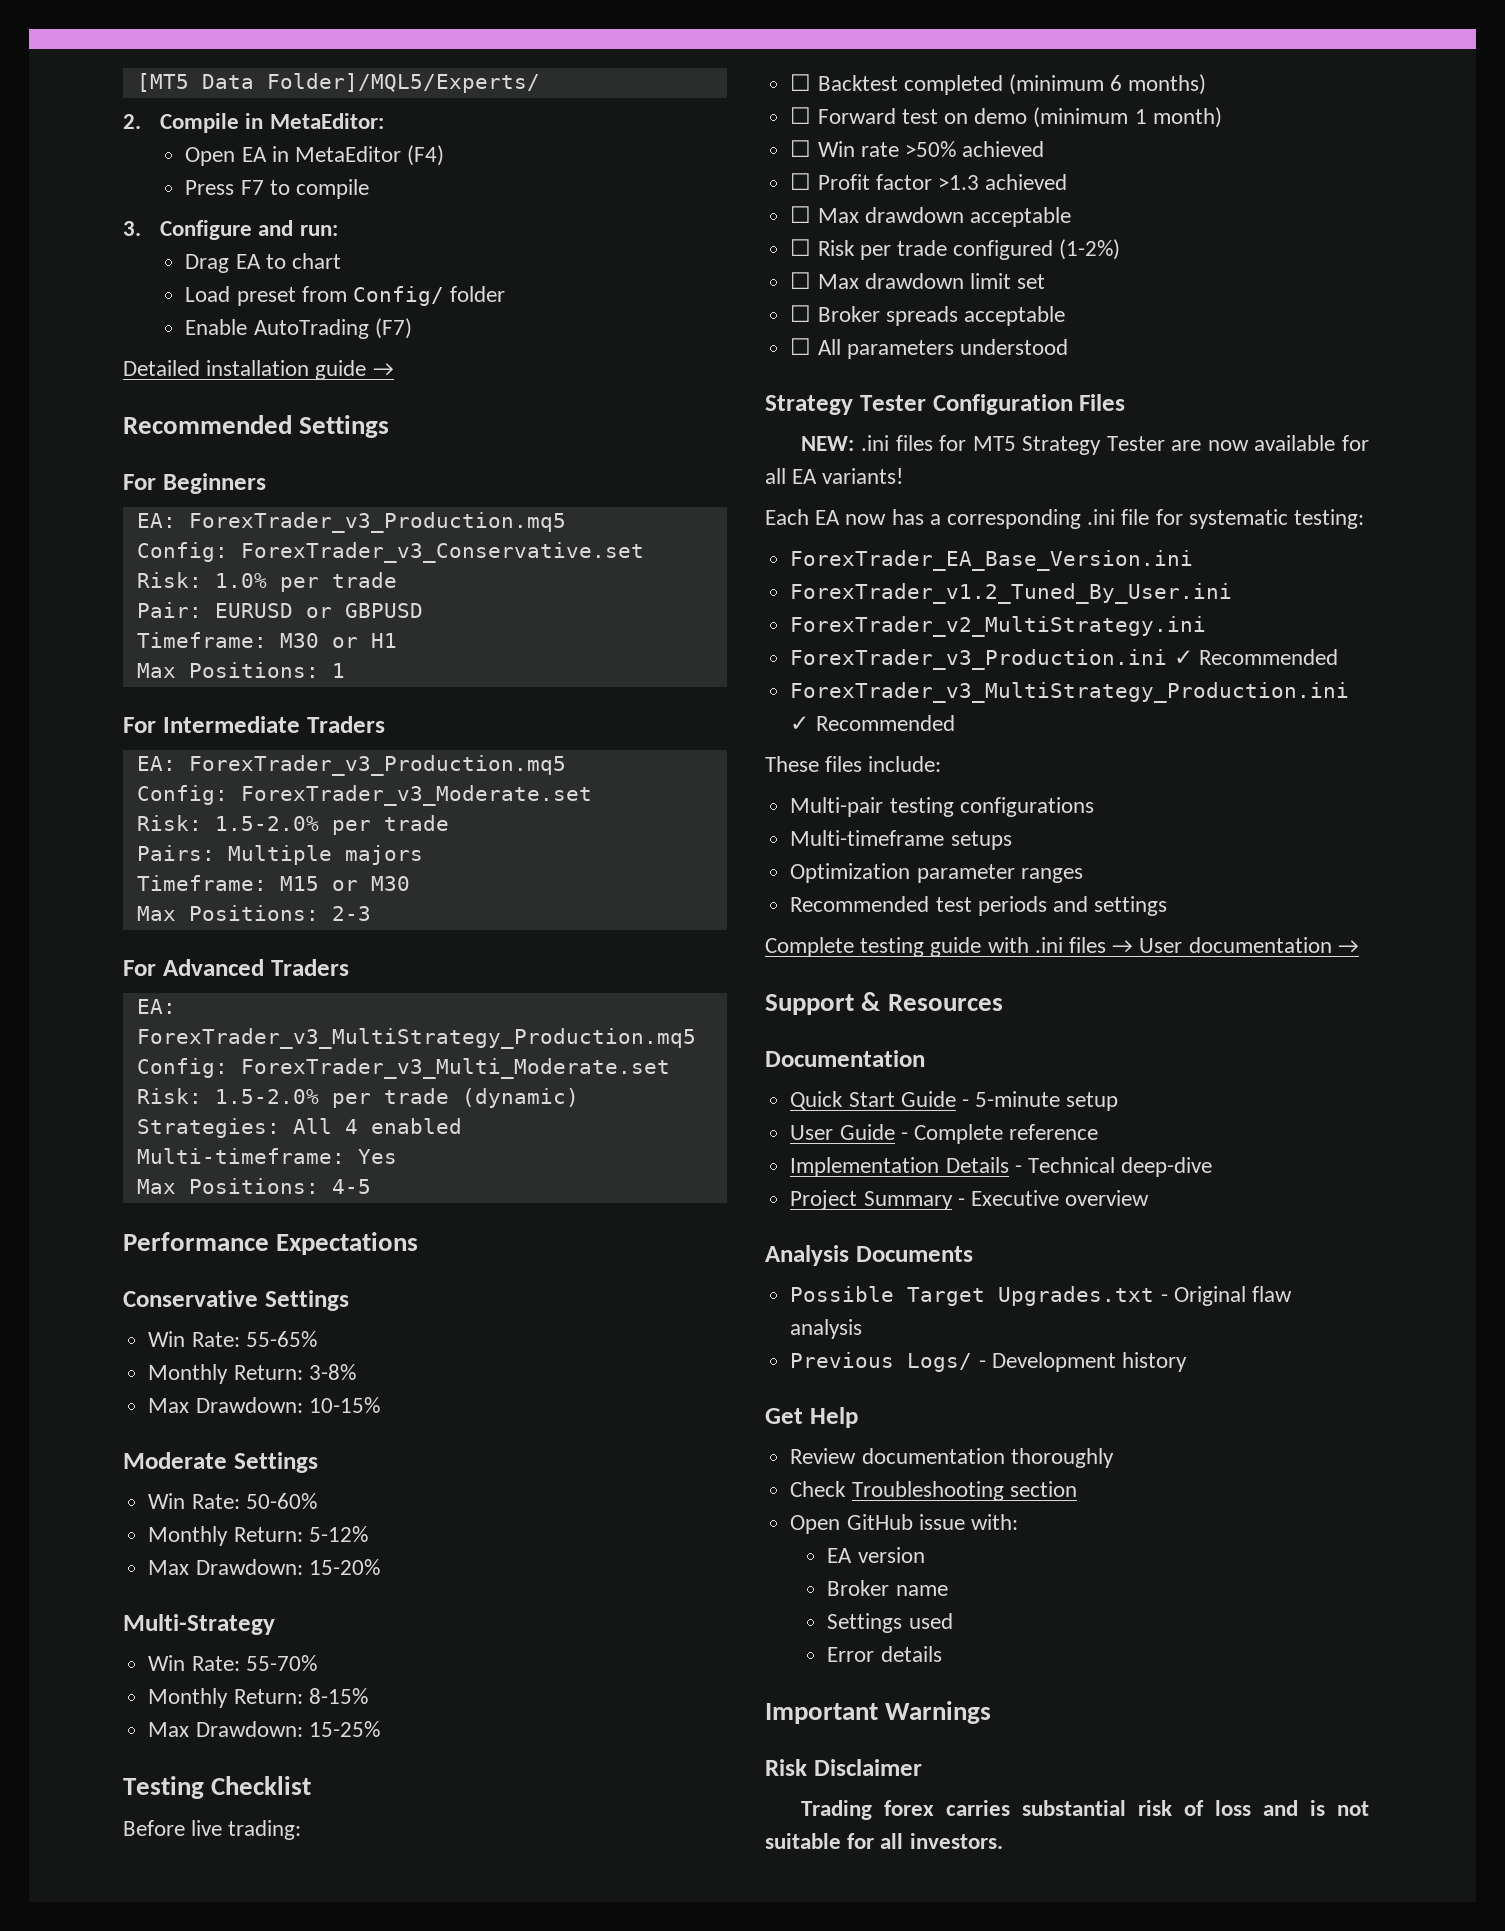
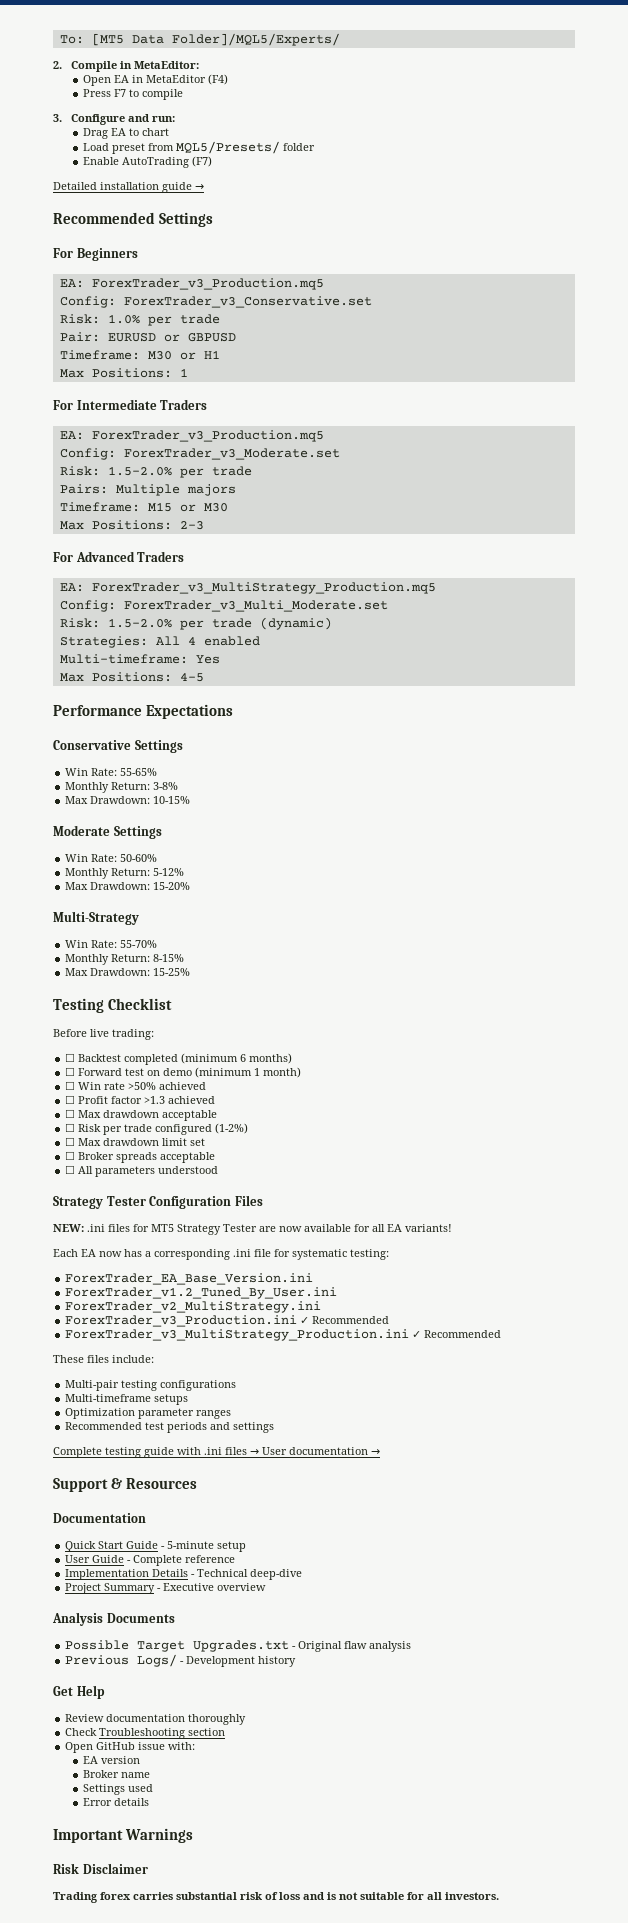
- [MT5 Data Folder]/MQL5/Experts/
+ To: [MT5 Data Folder]/MQL5/Experts/
- Load preset from Config/ folder
+ Load preset from MQL5/Presets/ folder

